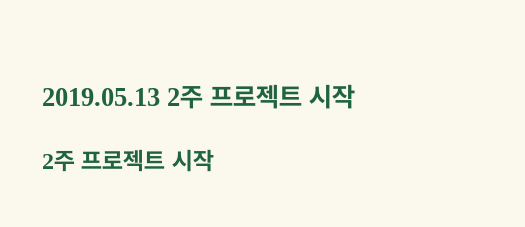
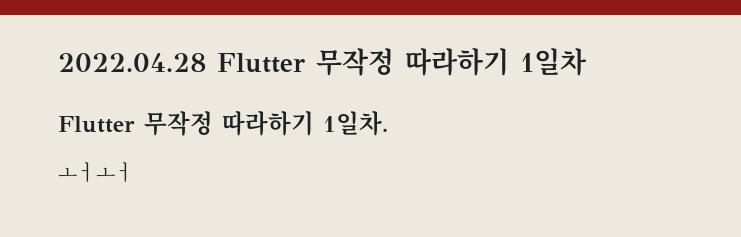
- 2019.05.13 2주 프로젝트 시작
- 2주 프로젝트 시작
+ 2022.04.28 Flutter 무작정 따라하기 1일차
+ Flutter 무작정 따라하기 1일차.
+ ㅗㅓㅗㅓ

